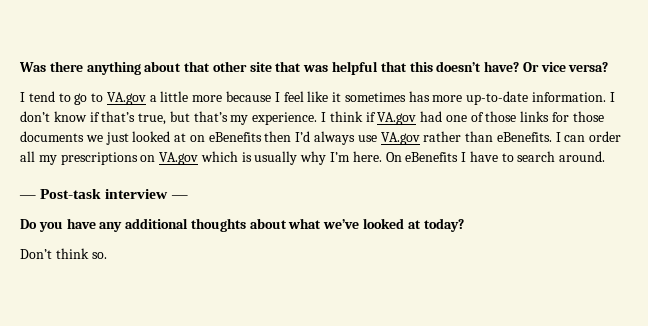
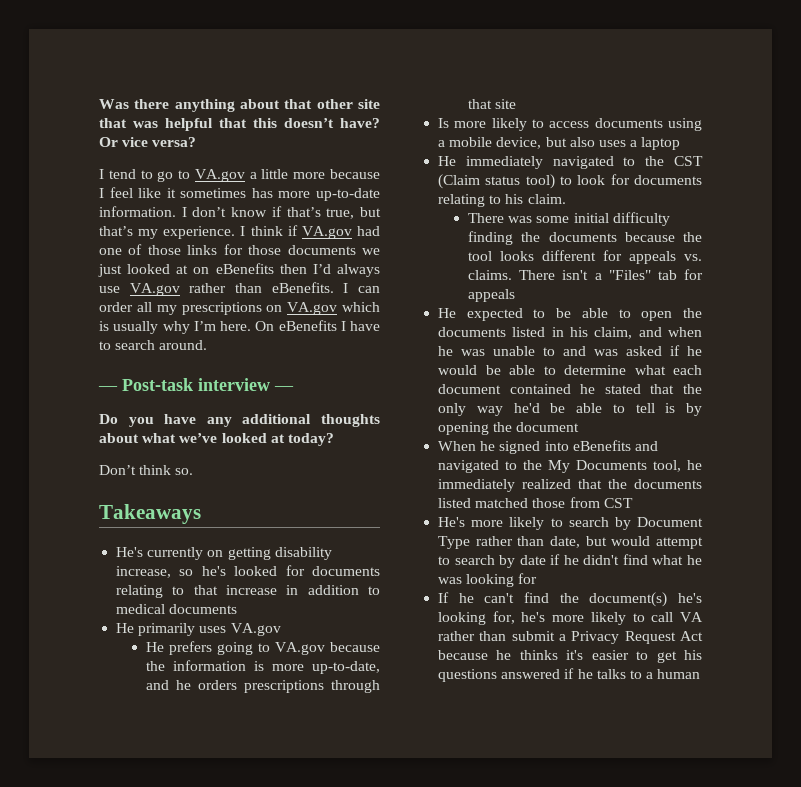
+ Takeaways
+ He's currently on getting disability increase, so he's looked for documents relating to that increase in addition to medical documents
+ He primarily uses VA.gov
+ He prefers going to VA.gov because the information is more up-to-date, and he orders prescriptions through that site
+ Is more likely to access documents using a mobile device, but also uses a laptop
+ He immediately navigated to the CST (Claim status tool) to look for documents relating to his claim.
+ There was some initial difficulty finding the documents because the tool looks different for appeals vs. claims. There isn't a "Files" tab for appeals
+ He expected to be able to open the documents listed in his claim, and when he was unable to and was asked if he would be able to determine what each document contained he stated that the only way he'd be able to tell is by opening the document
+ When he signed into eBenefits and navigated to the My Documents tool, he immediately realized that the documents listed matched those from CST
+ He's more likely to search by Document Type rather than date, but would attempt to search by date if he didn't find what he was looking for
+ If he can't find the document(s) he's looking for, he's more likely to call VA rather than submit a Privacy Request Act because he thinks it's easier to get his questions answered if he talks to a human

